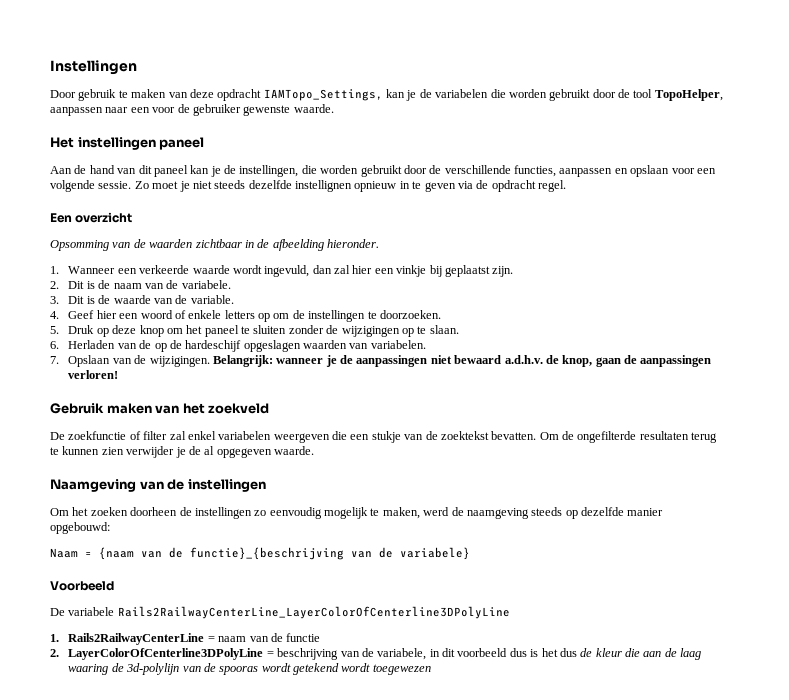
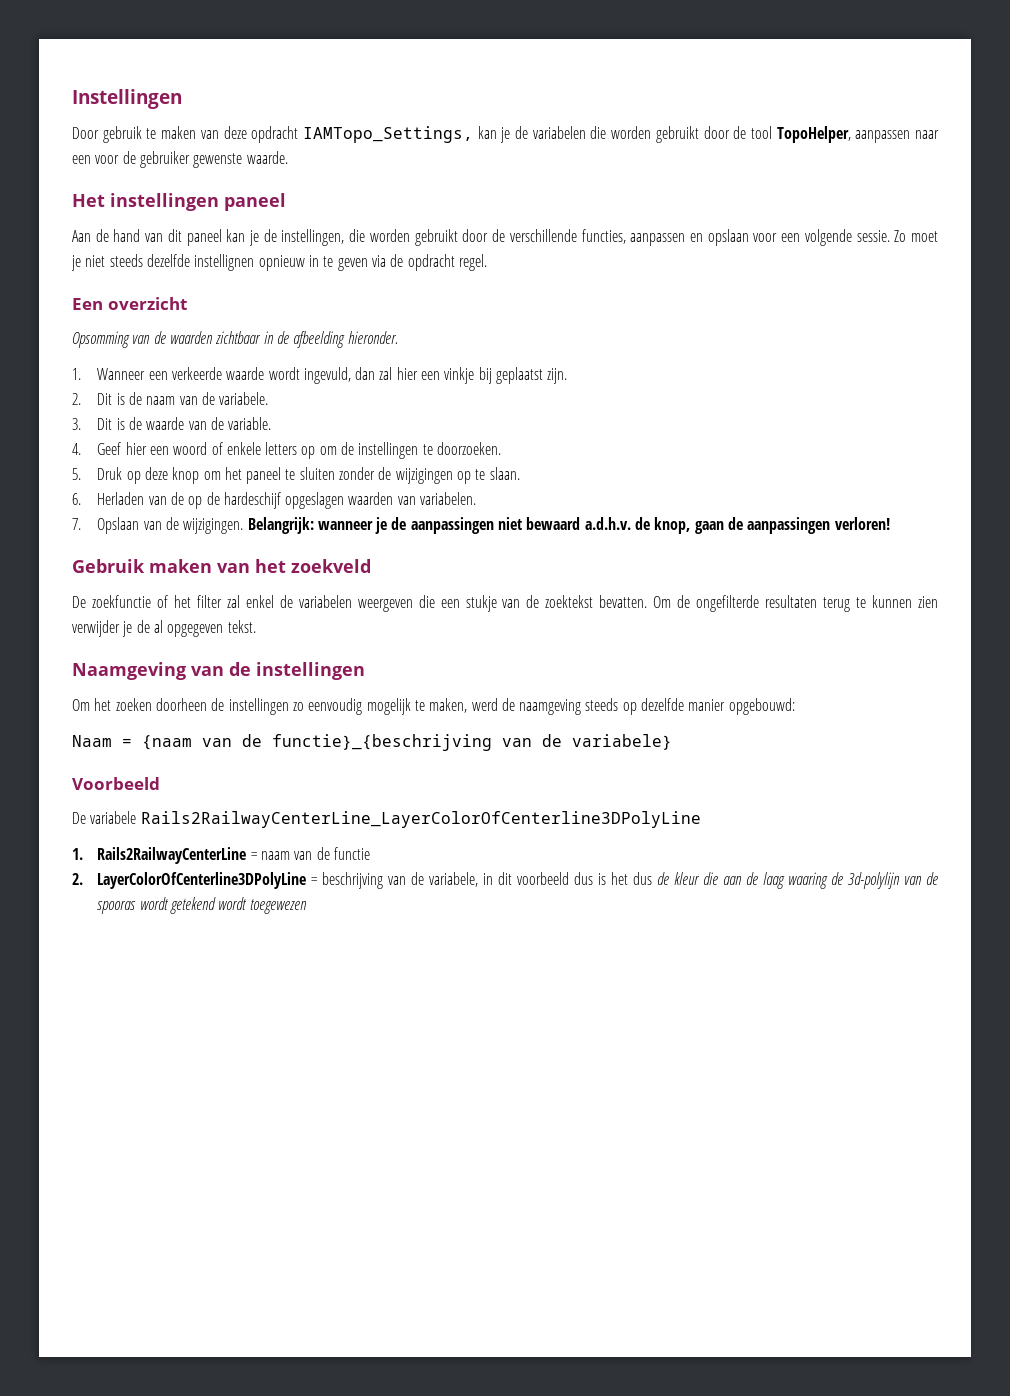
- De zoekfunctie of filter zal enkel variabelen weergeven die een stukje van de zoektekst bevatten.
+ De zoekfunctie of het filter zal enkel de variabelen weergeven die een stukje van de zoektekst bevatten.
- Om de ongefilterde resultaten terug te kunnen zien verwijder je de al opgegeven waarde.
+ Om de ongefilterde resultaten terug te kunnen zien verwijder je de al opgegeven tekst.

